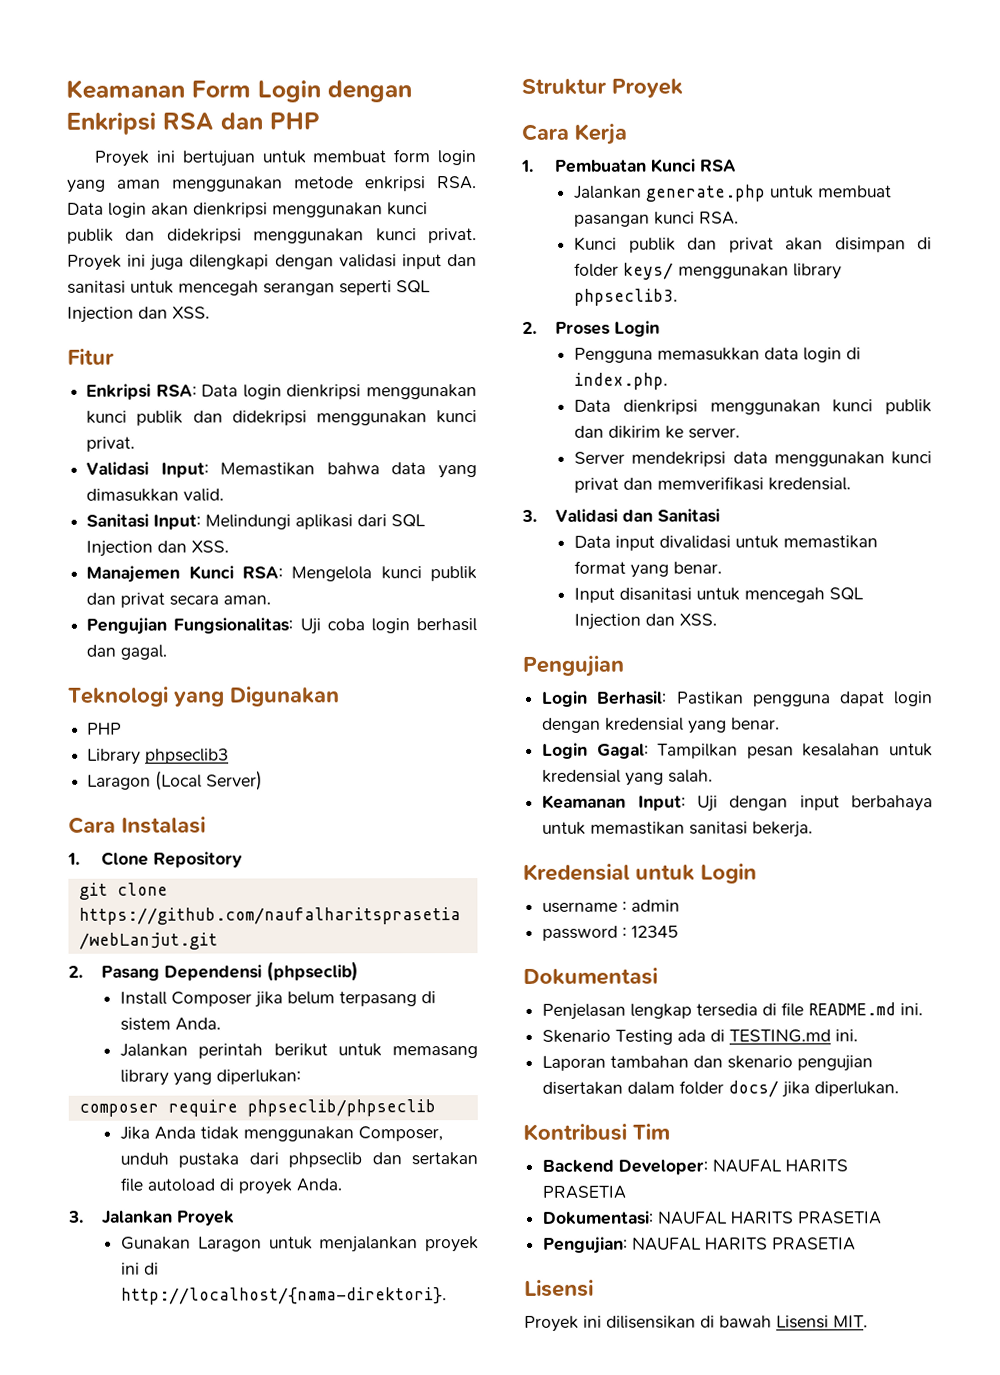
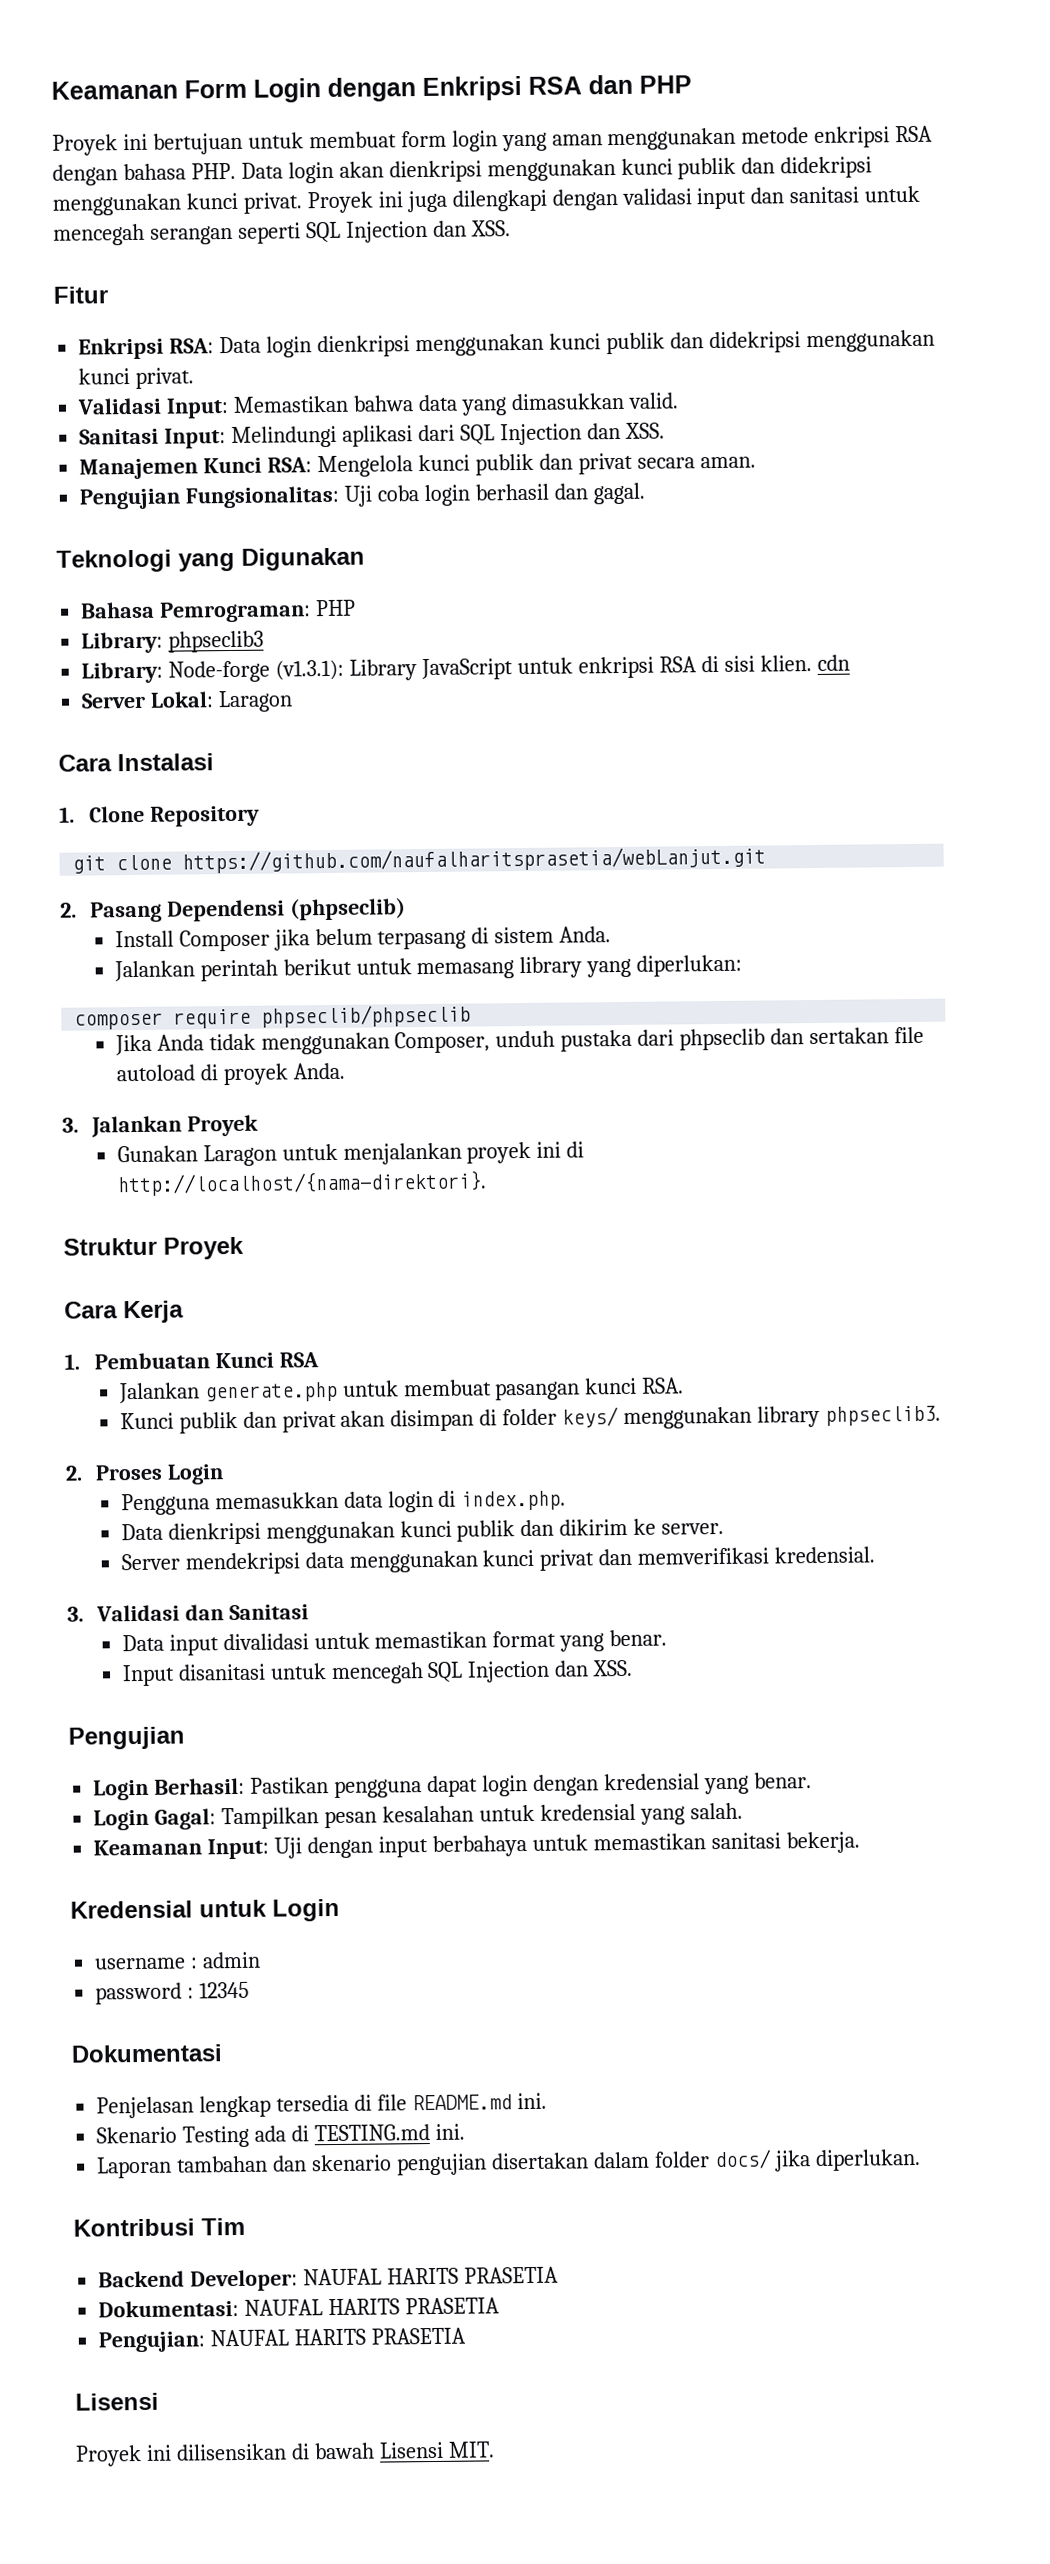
- Proyek ini bertujuan untuk membuat form login yang aman menggunakan metode enkripsi RSA. Data login akan dienkripsi menggunakan kunci publik dan didekripsi menggunakan kunci privat.
+ Proyek ini bertujuan untuk membuat form login yang aman menggunakan metode enkripsi RSA dengan bahasa PHP. Data login akan dienkripsi menggunakan kunci publik dan didekripsi menggunakan kunci privat.
  Teknologi yang Digunakan
- PHP
- Library phpseclib3
+ Bahasa Pemrograman: PHP
+ Library: phpseclib3
- Laragon (Local Server)
+ Library: Node-forge (v1.3.1): Library JavaScript untuk enkripsi RSA di sisi klien. cdn
+ Server Lokal: Laragon

